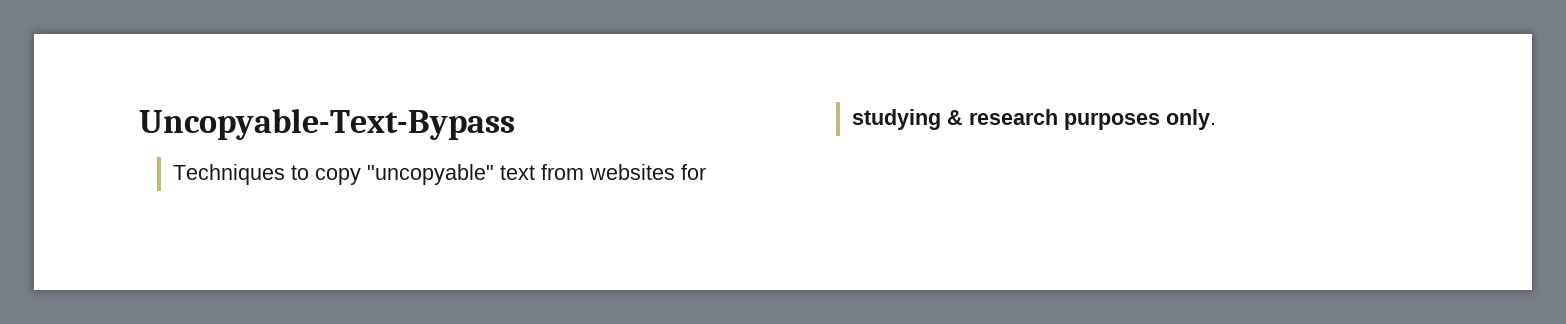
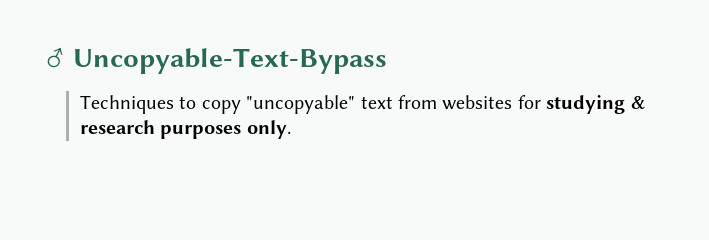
- Uncopyable-Text-Bypass
+ ♂ Uncopyable-Text-Bypass

